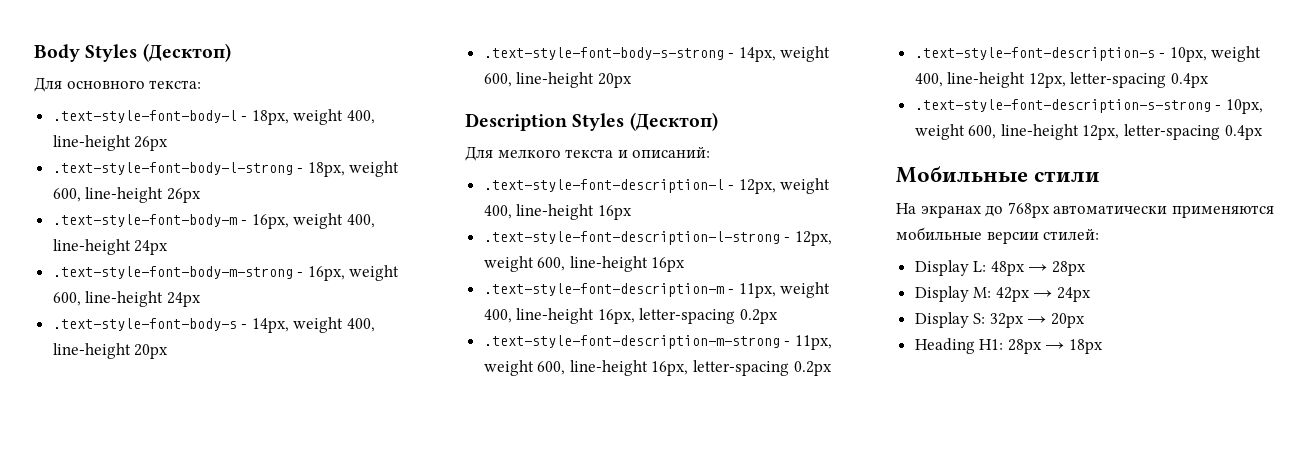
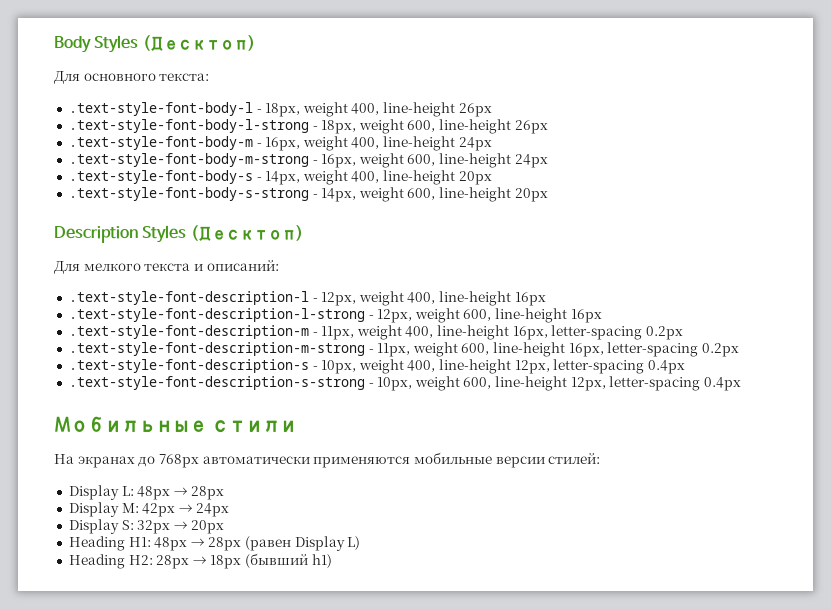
- Heading H1: 28px → 18px
+ Heading H1: 48px → 28px (равен Display L)
+ Heading H2: 28px → 18px (бывший h1)

